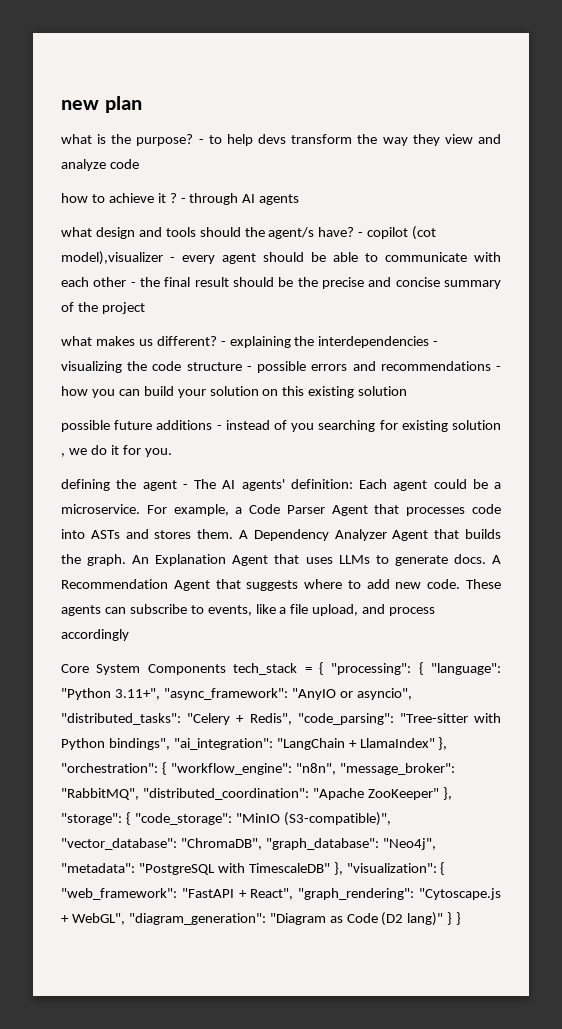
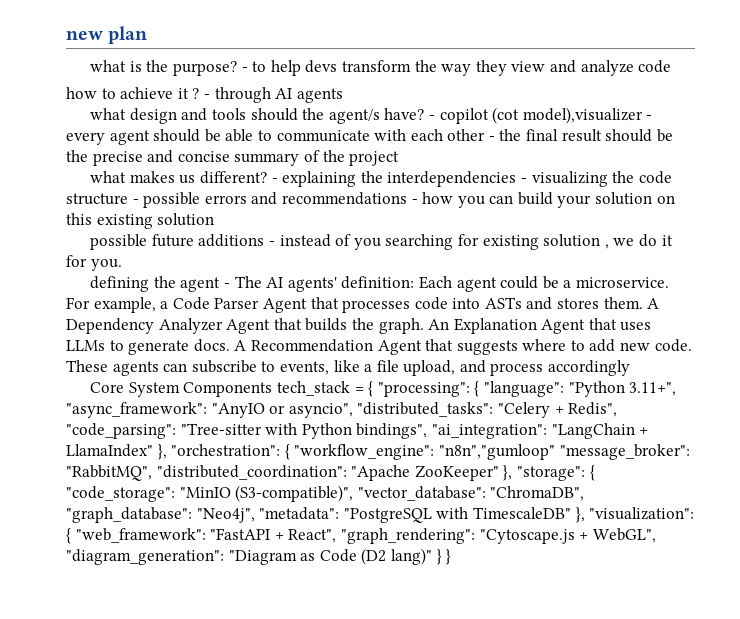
- "n8n", "message_broker":
+ "n8n","gumloop" "message_broker":

